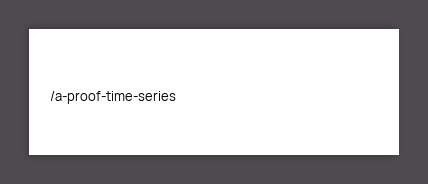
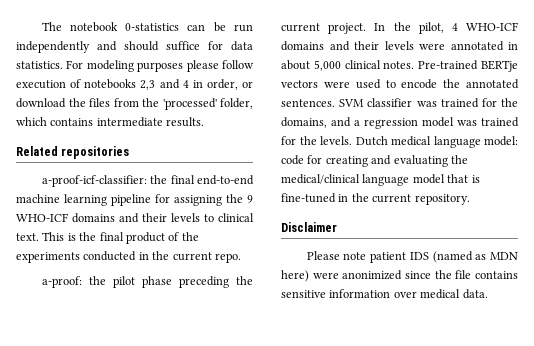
- /a-proof-time-series
+ The notebook 0-statistics can be run independently and should suffice for data statistics. For modeling purposes please follow execution of notebooks 2,3 and 4 in order, or download the files from the 'processed' folder, which contains intermediate results.
+ Related repositories
+ a-proof-icf-classifier: the final end-to-end machine learning pipeline for assigning the 9 WHO-ICF domains and their levels to clinical text. This is the final product of the experiments conducted in the current repo.
+ a-proof: the pilot phase preceding the current project. In the pilot, 4 WHO-ICF domains and their levels were annotated in about 5,000 clinical notes. Pre-trained BERTje vectors were used to encode the annotated sentences. SVM classifier was trained for the domains, and a regression model was trained for the levels. Dutch medical language model: code for creating and evaluating the medical/clinical language model that is fine-tuned in the current repository.
+ Disclaimer
+ Please note patient IDS (named as MDN here) were anonimized since the file contains sensitive information over medical data.

